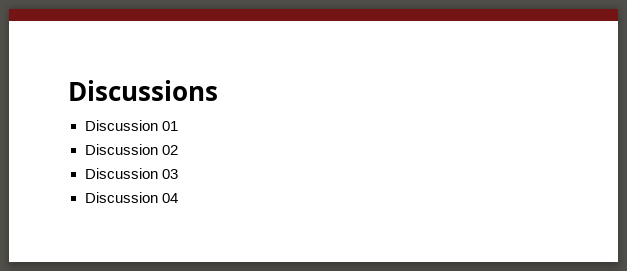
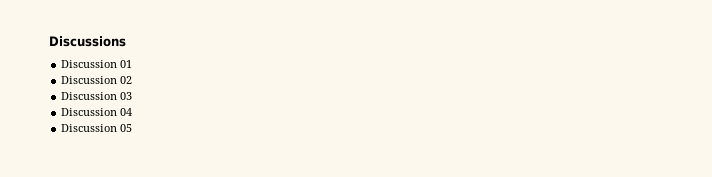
+ Discussion 05

